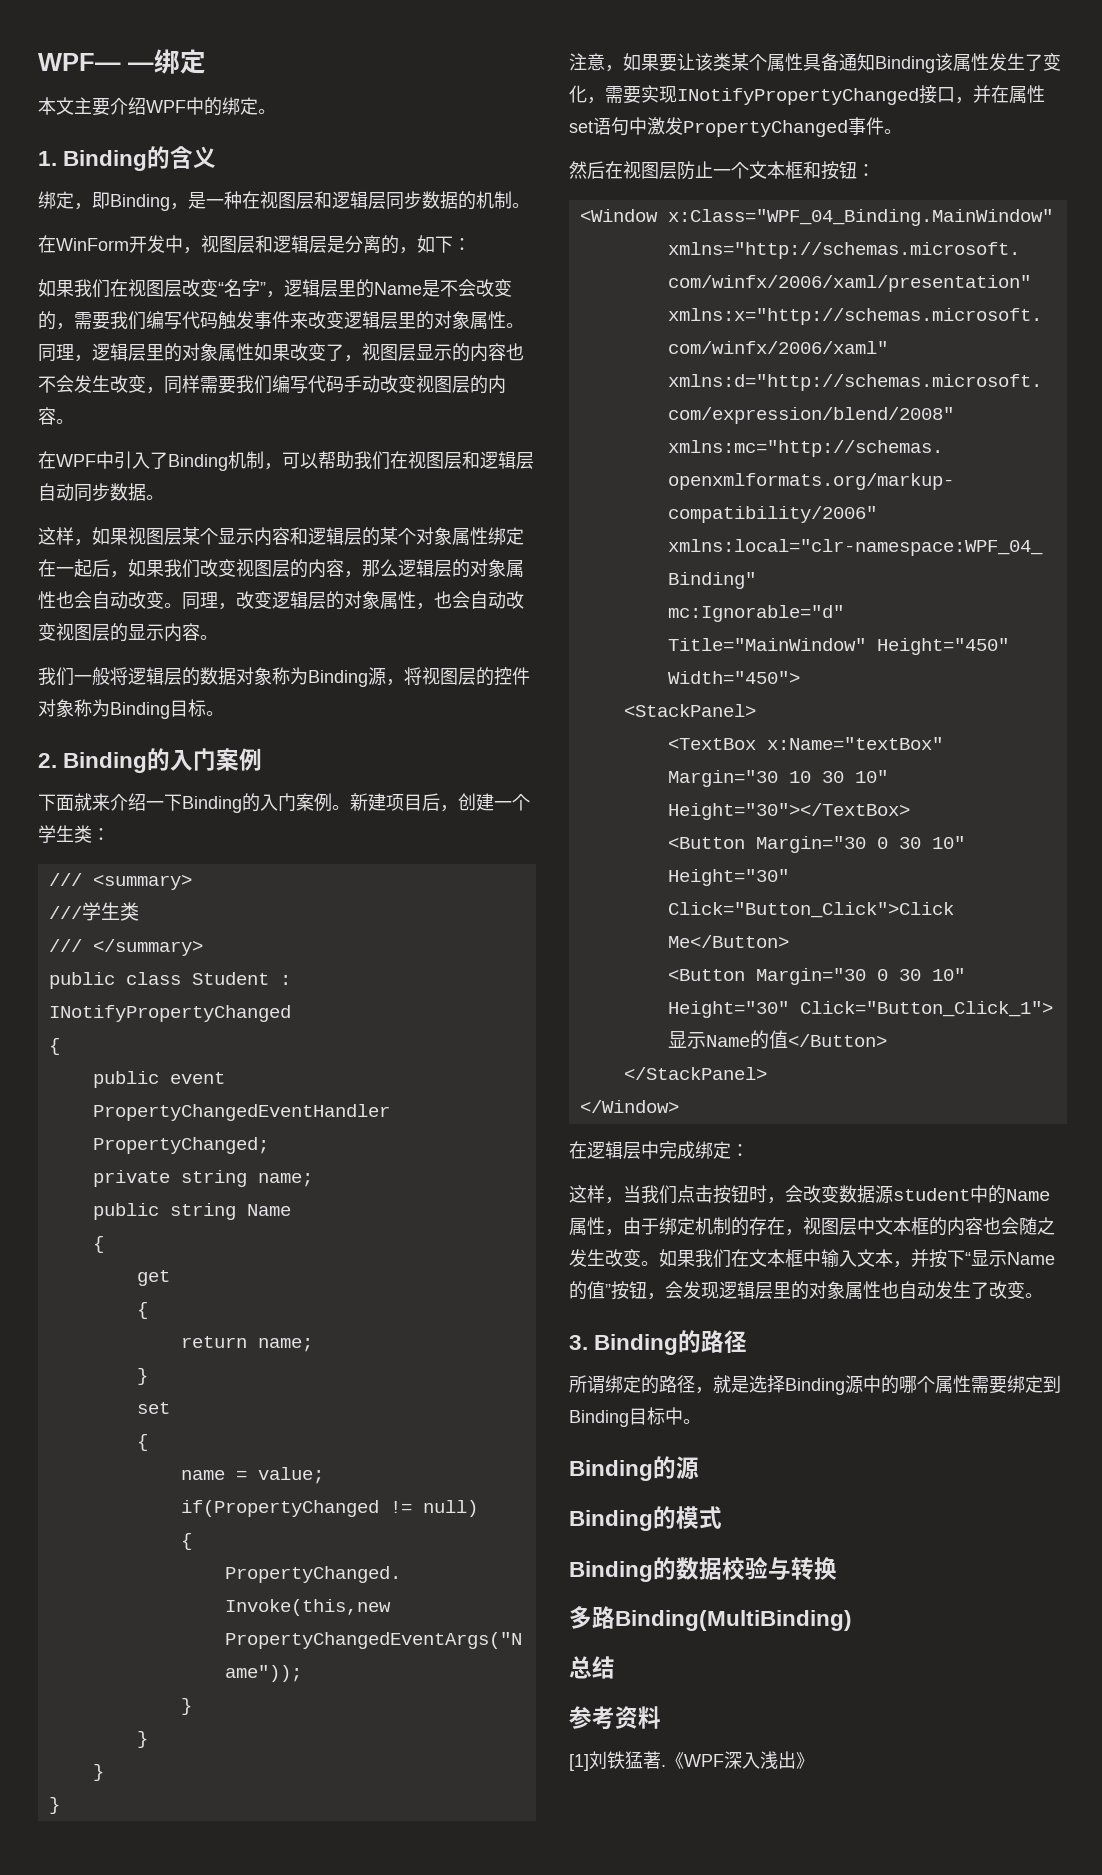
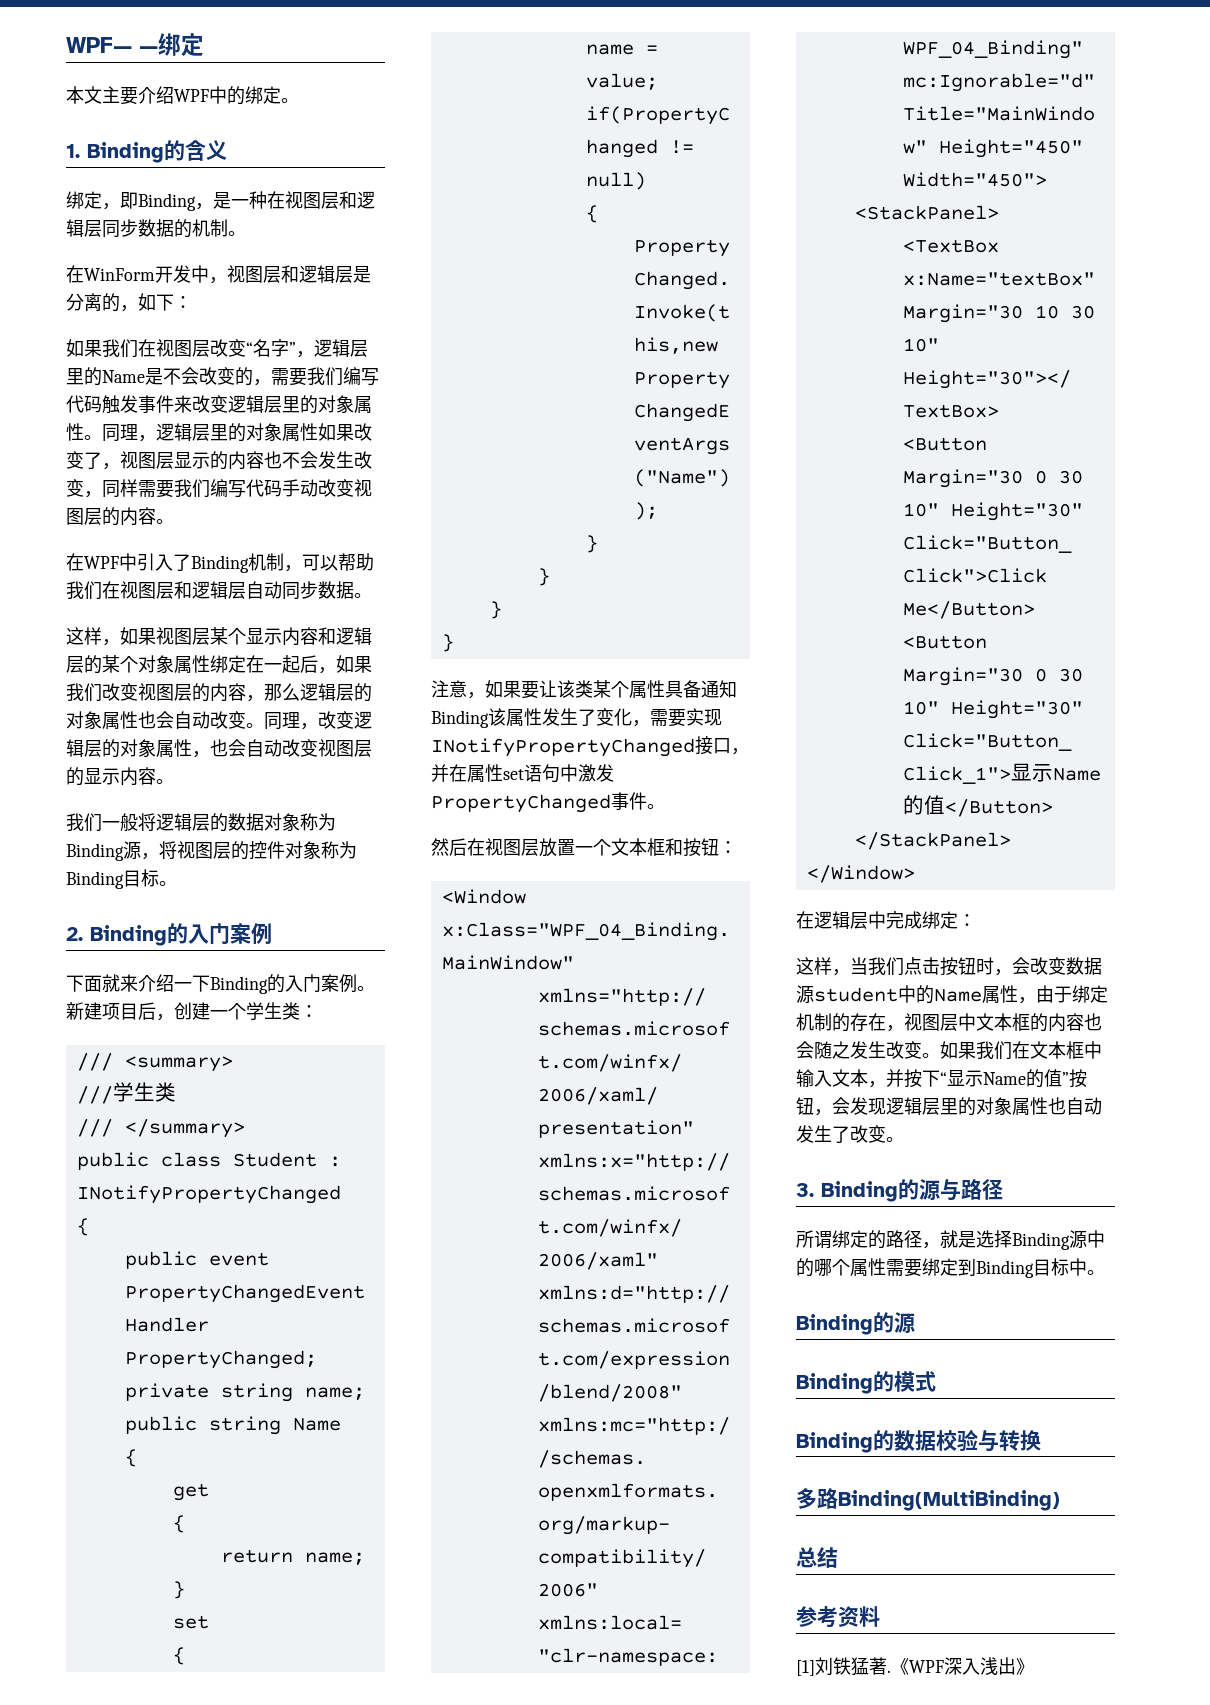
- 然后在视图层防止一个文本框和按钮：
+ 然后在视图层放置一个文本框和按钮：
- 3. Binding的路径
+ 3. Binding的源与路径

